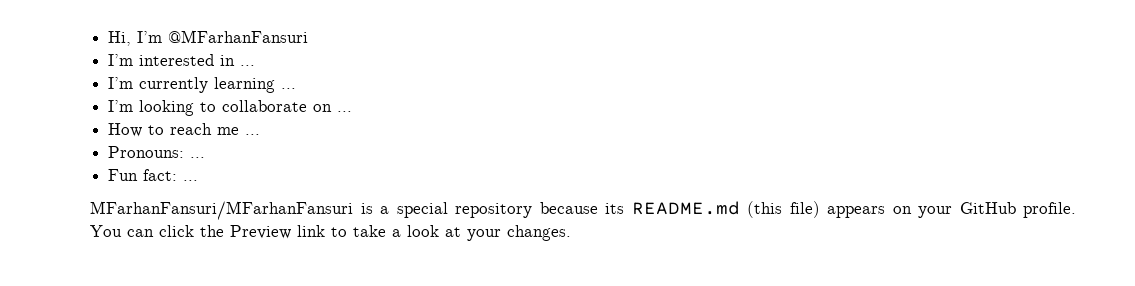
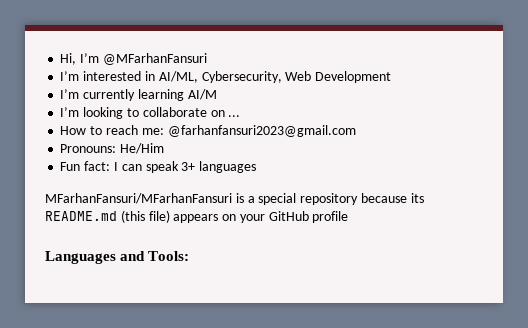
- I’m interested in ...
+ I’m interested in AI/ML, Cybersecurity, Web Development
- I’m currently learning ...
+ I’m currently learning AI/M
- How to reach me ...
+ How to reach me: @farhanfansuri2023@gmail.com
- Pronouns: ...
+ Pronouns: He/Him
- Fun fact: ...
+ Fun fact: I can speak 3+ languages
- MFarhanFansuri/MFarhanFansuri is a special repository because its README.md (this file) appears on your GitHub profile. You can click the Preview link to take a look at your changes.
+ MFarhanFansuri/MFarhanFansuri is a special repository because its README.md (this file) appears on your GitHub profile
+ Languages and Tools:

